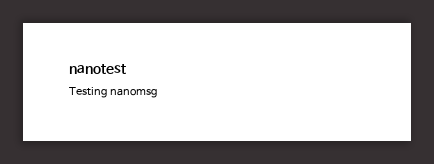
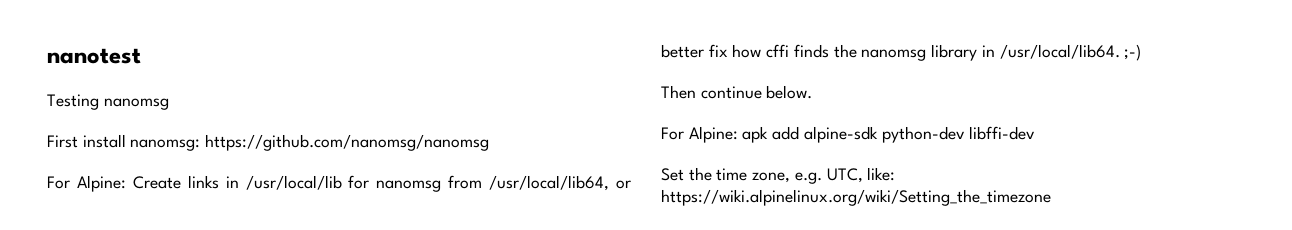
+ First install nanomsg: https://github.com/nanomsg/nanomsg
+ For Alpine: Create links in /usr/local/lib for nanomsg from /usr/local/lib64, or better fix how cffi finds the nanomsg library in /usr/local/lib64. ;-)
+ Then continue below.
+ For Alpine: apk add alpine-sdk python-dev libffi-dev
+ Set the time zone, e.g. UTC, like: https://wiki.alpinelinux.org/wiki/Setting_the_timezone

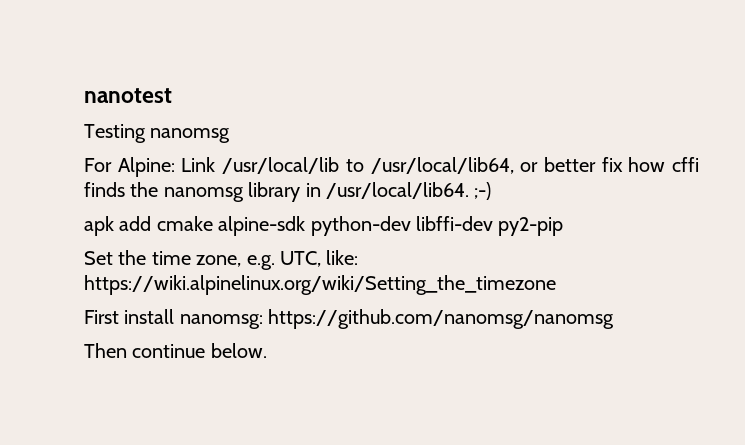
- First install nanomsg: https://github.com/nanomsg/nanomsg
- For Alpine: Create links in /usr/local/lib for nanomsg from /usr/local/lib64, or better fix how cffi finds the nanomsg library in /usr/local/lib64. ;-)
+ For Alpine: Link /usr/local/lib to /usr/local/lib64, or better fix how cffi finds the nanomsg library in /usr/local/lib64. ;-)
- Then continue below.
- For Alpine: apk add alpine-sdk python-dev libffi-dev
+ apk add cmake alpine-sdk python-dev libffi-dev py2-pip
+ First install nanomsg: https://github.com/nanomsg/nanomsg
+ Then continue below.

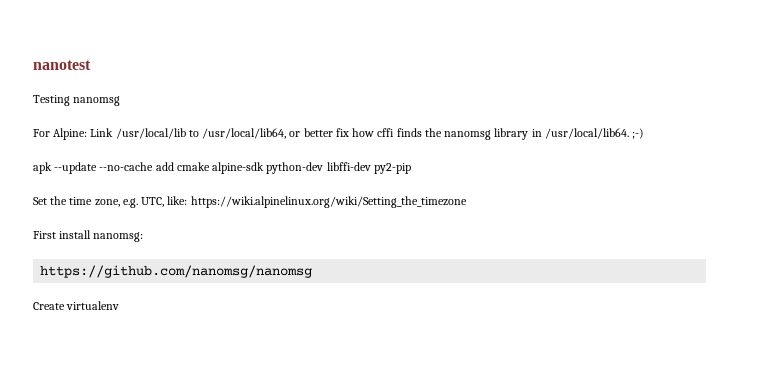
- apk add cmake alpine-sdk python-dev libffi-dev py2-pip
+ apk --update --no-cache add cmake alpine-sdk python-dev libffi-dev py2-pip
- First install nanomsg: https://github.com/nanomsg/nanomsg
+ First install nanomsg:
+ https://github.com/nanomsg/nanomsg
- Then continue below.
+ Create virtualenv

